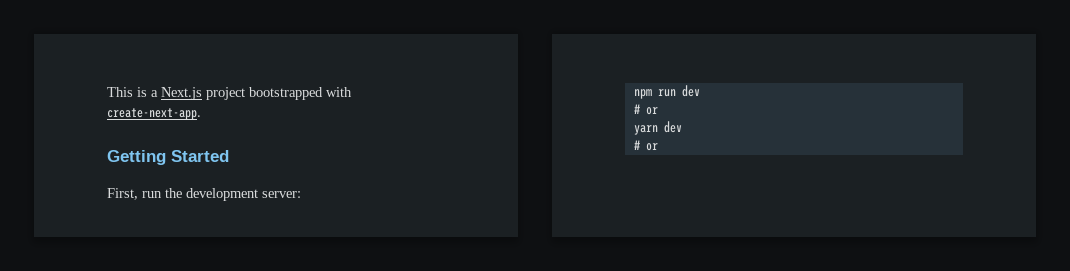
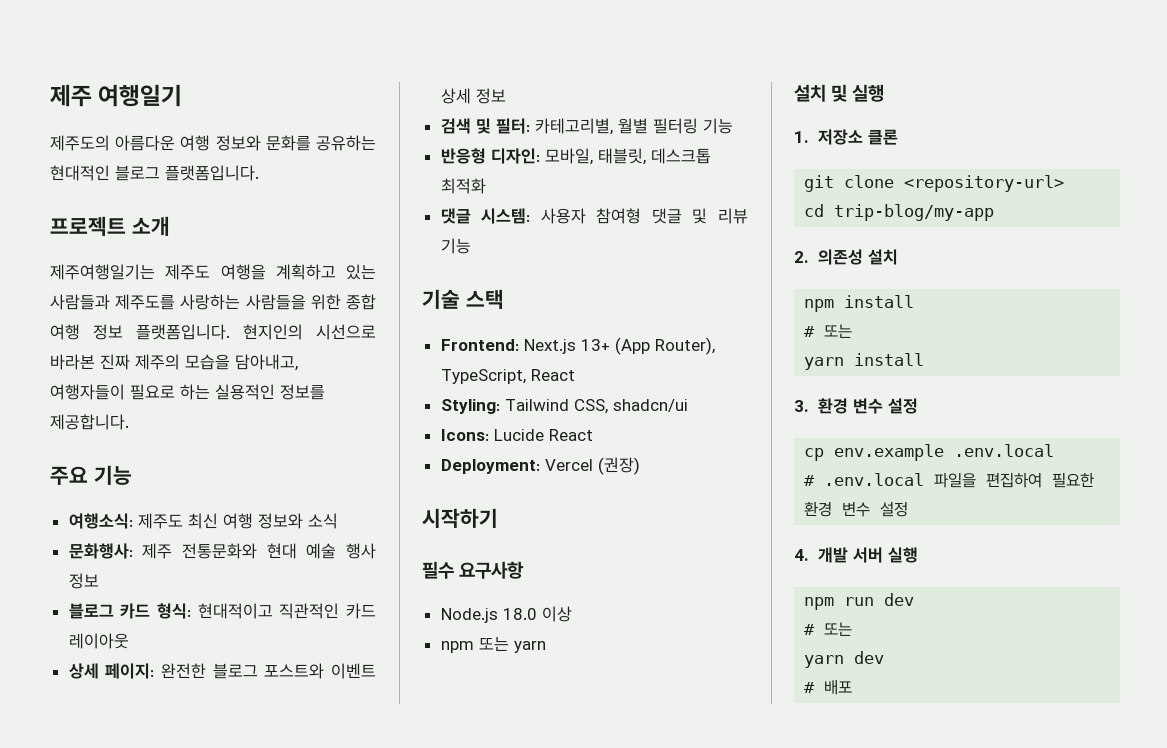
- This is a Next.js project bootstrapped with create-next-app.
- Getting Started
- First, run the development server:
+ 제주 여행일기
+ 제주도의 아름다운 여행 정보와 문화를 공유하는 현대적인 블로그 플랫폼입니다.
+ 프로젝트 소개
+ 제주여행일기는 제주도 여행을 계획하고 있는 사람들과 제주도를 사랑하는 사람들을 위한 종합 여행 정보 플랫폼입니다. 현지인의 시선으로 바라본 진짜 제주의 모습을 담아내고, 여행자들이 필요로 하는 실용적인 정보를 제공합니다.
+ 주요 기능
+ 여행소식: 제주도 최신 여행 정보와 소식
+ 문화행사: 제주 전통문화와 현대 예술 행사 정보
+ 블로그 카드 형식: 현대적이고 직관적인 카드 레이아웃
+ 상세 페이지: 완전한 블로그 포스트와 이벤트 상세 정보
+ 검색 및 필터: 카테고리별, 월별 필터링 기능
+ 반응형 디자인: 모바일, 태블릿, 데스크톱 최적화
+ 댓글 시스템: 사용자 참여형 댓글 및 리뷰 기능
+ 기술 스택
+ Frontend: Next.js 13+ (App Router), TypeScript, React
+ Styling: Tailwind CSS, shadcn/ui
+ Icons: Lucide React
+ Deployment: Vercel (권장)
+ 시작하기
+ 필수 요구사항
+ Node.js 18.0 이상
+ npm 또는 yarn
+ 설치 및 실행
+ 1. 저장소 클론
+ git clone <repository-url>
+ cd trip-blog/my-app
+ 2. 의존성 설치
+ npm install
+ # 또는
+ yarn install
+ 3. 환경 변수 설정
+ cp env.example .env.local
+ # .env.local 파일을 편집하여 필요한 환경 변수 설정
+ 4. 개발 서버 실행
  npm run dev
- # or
+ # 또는
  yarn dev
- # or
+ # 배포

